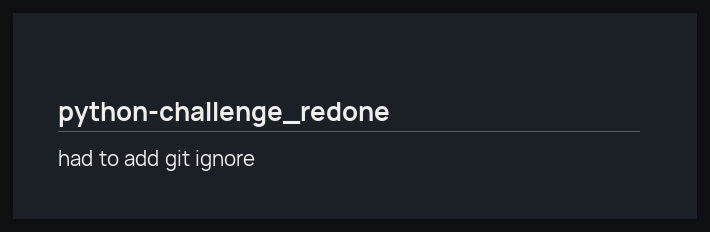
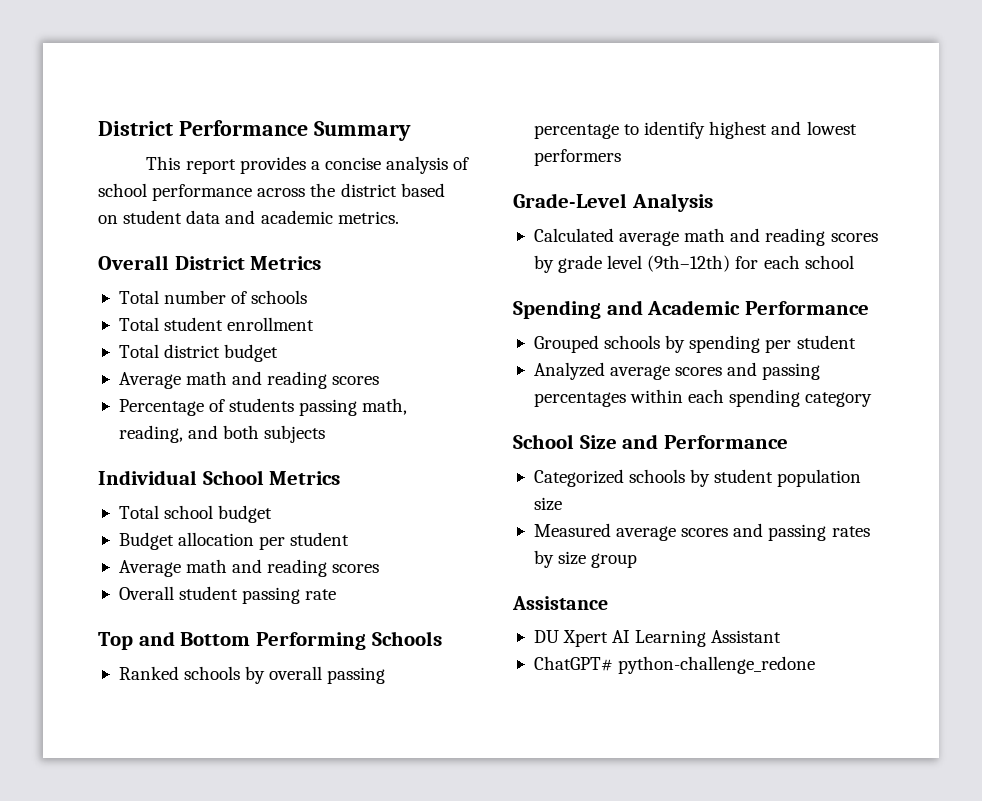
- python-challenge_redone
- had to add git ignore
+ District Performance Summary
+ This report provides a concise analysis of school performance across the district based on student data and academic metrics.
+ Overall District Metrics
+ Total number of schools
+ Total student enrollment
+ Total district budget
+ Average math and reading scores
+ Percentage of students passing math, reading, and both subjects
+ Individual School Metrics
+ Total school budget
+ Budget allocation per student
+ Average math and reading scores
+ Overall student passing rate
+ Top and Bottom Performing Schools
+ Ranked schools by overall passing percentage to identify highest and lowest performers
+ Grade-Level Analysis
+ Calculated average math and reading scores by grade level (9th–12th) for each school
+ Spending and Academic Performance
+ Grouped schools by spending per student
+ Analyzed average scores and passing percentages within each spending category
+ School Size and Performance
+ Categorized schools by student population size
+ Measured average scores and passing rates by size group
+ Assistance
+ DU Xpert AI Learning Assistant
+ ChatGPT# python-challenge_redone

